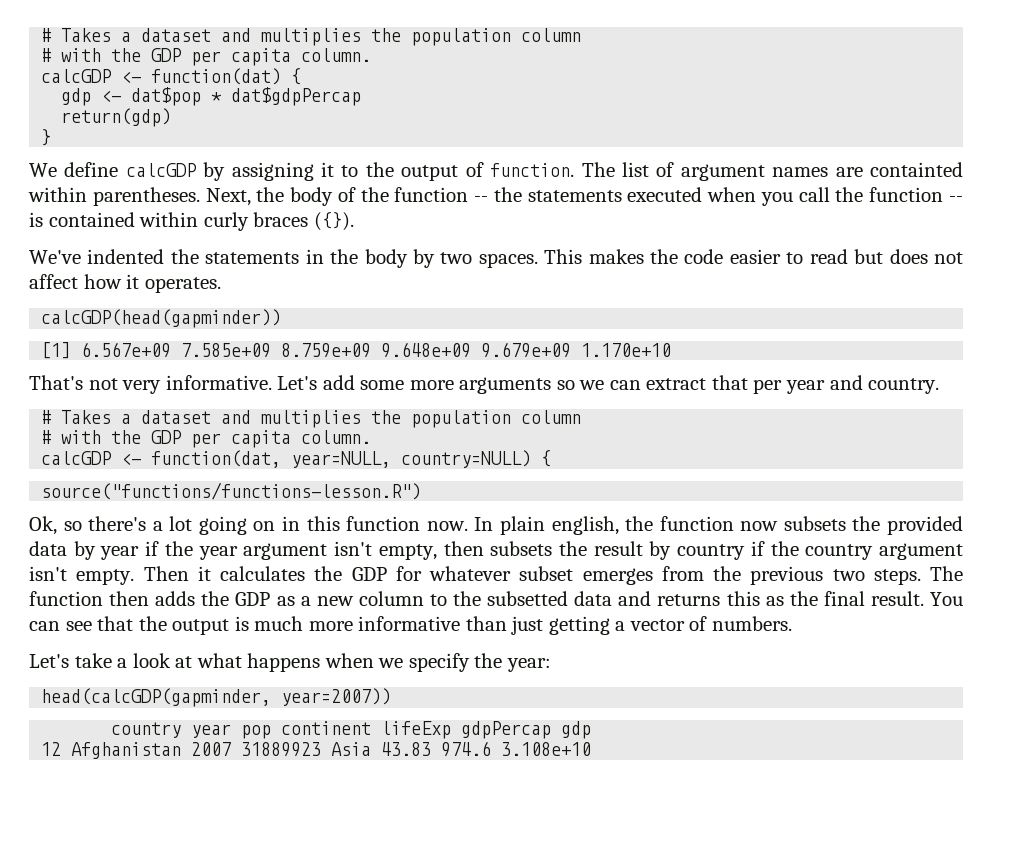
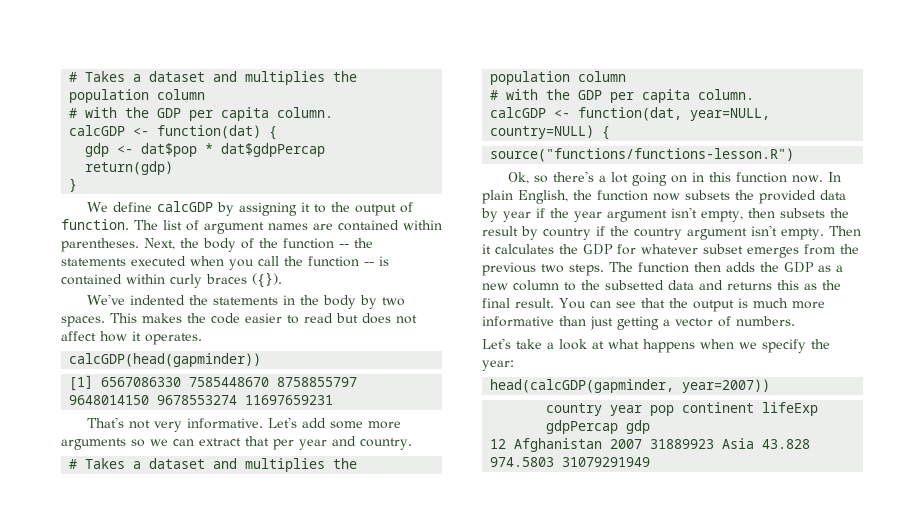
- The list of argument names are containted within parentheses.
+ The list of argument names are contained within parentheses.
- [1] 6.567e+09 7.585e+09 8.759e+09 9.648e+09 9.679e+09 1.170e+10
+ [1] 6567086330 7585448670 8758855797 9648014150 9678553274 11697659231
- In plain english, the function now subsets the provided data by year if the year argument isn't empty, then subsets the result by country if the country argument isn't empty.
+ In plain English, the function now subsets the provided data by year if the year argument isn't empty, then subsets the result by country if the country argument isn't empty.
- 12 Afghanistan 2007 31889923 Asia 43.83 974.6 3.108e+10
+ 12 Afghanistan 2007 31889923 Asia 43.828 974.5803 31079291949

